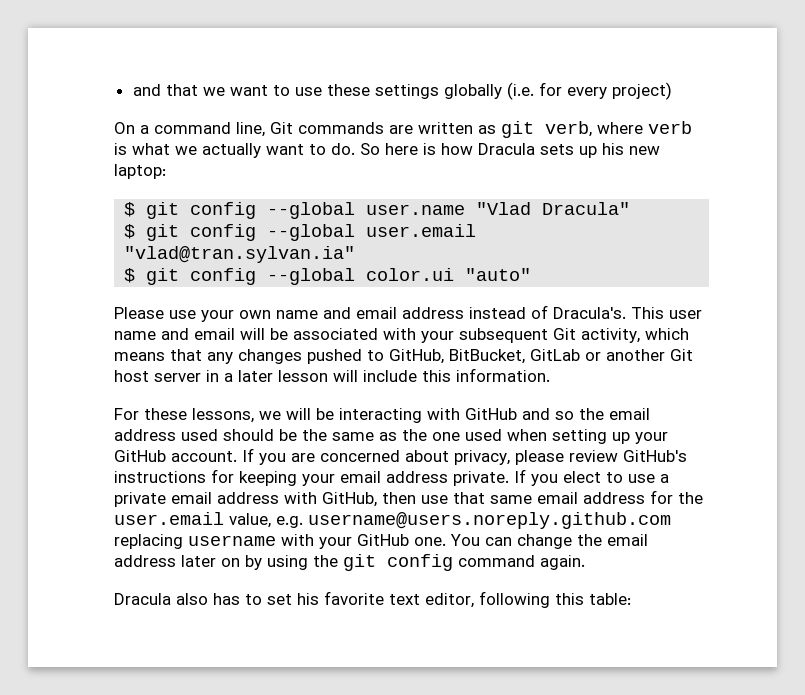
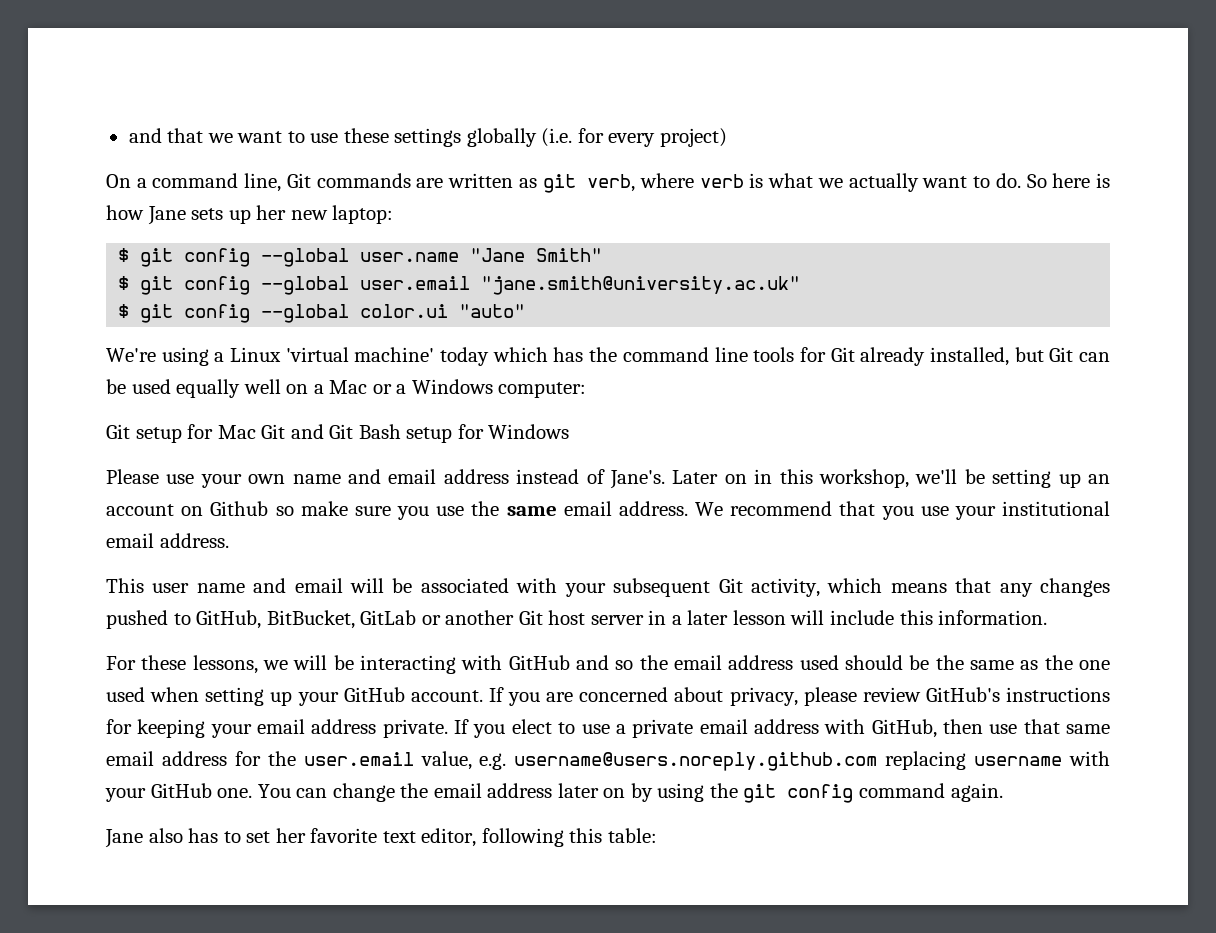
- So here is how Dracula sets up his new laptop:
+ So here is how Jane sets up her new laptop:
- $ git config --global user.name "Vlad Dracula"
+ $ git config --global user.name "Jane Smith"
- $ git config --global user.email "vlad@tran.sylvan.ia"
+ $ git config --global user.email "jane.smith@university.ac.uk"
+ We're using a Linux 'virtual machine' today which has the command line tools for Git already installed, but Git can be used equally well on a Mac or a Windows computer:
+ Git setup for Mac Git and Git Bash setup for Windows
- Please use your own name and email address instead of Dracula's. This user name and email will be associated with your subsequent Git activity, which means that any changes pushed to GitHub, BitBucket, GitLab or another Git host server in a later lesson will include this information.
+ Please use your own name and email address instead of Jane's. Later on in this workshop, we'll be setting up an account on Github so make sure you use the same email address. We recommend that you use your institutional email address.
+ This user name and email will be associated with your subsequent Git activity, which means that any changes pushed to GitHub, BitBucket, GitLab or another Git host server in a later lesson will include this information.
- Dracula also has to set his favorite text editor, following this table:
+ Jane also has to set her favorite text editor, following this table:

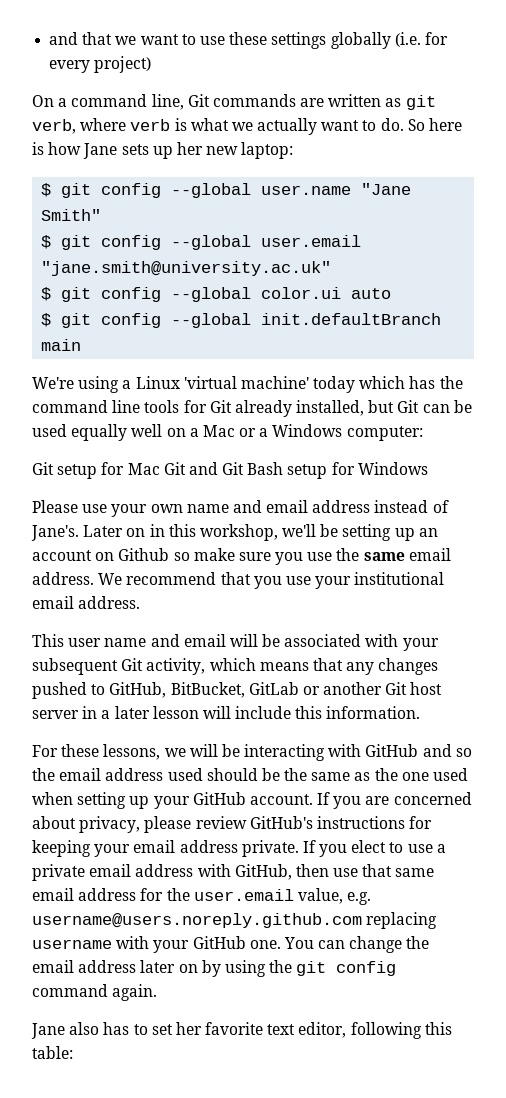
- $ git config --global color.ui "auto"
+ $ git config --global color.ui auto
+ $ git config --global init.defaultBranch main

